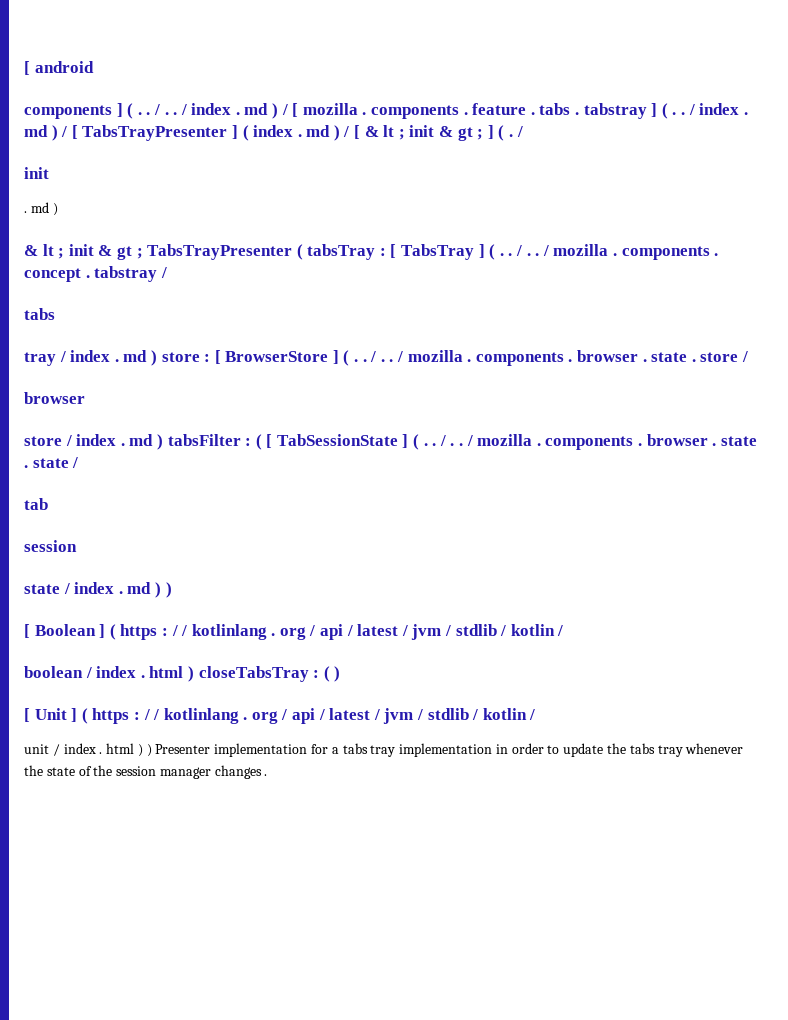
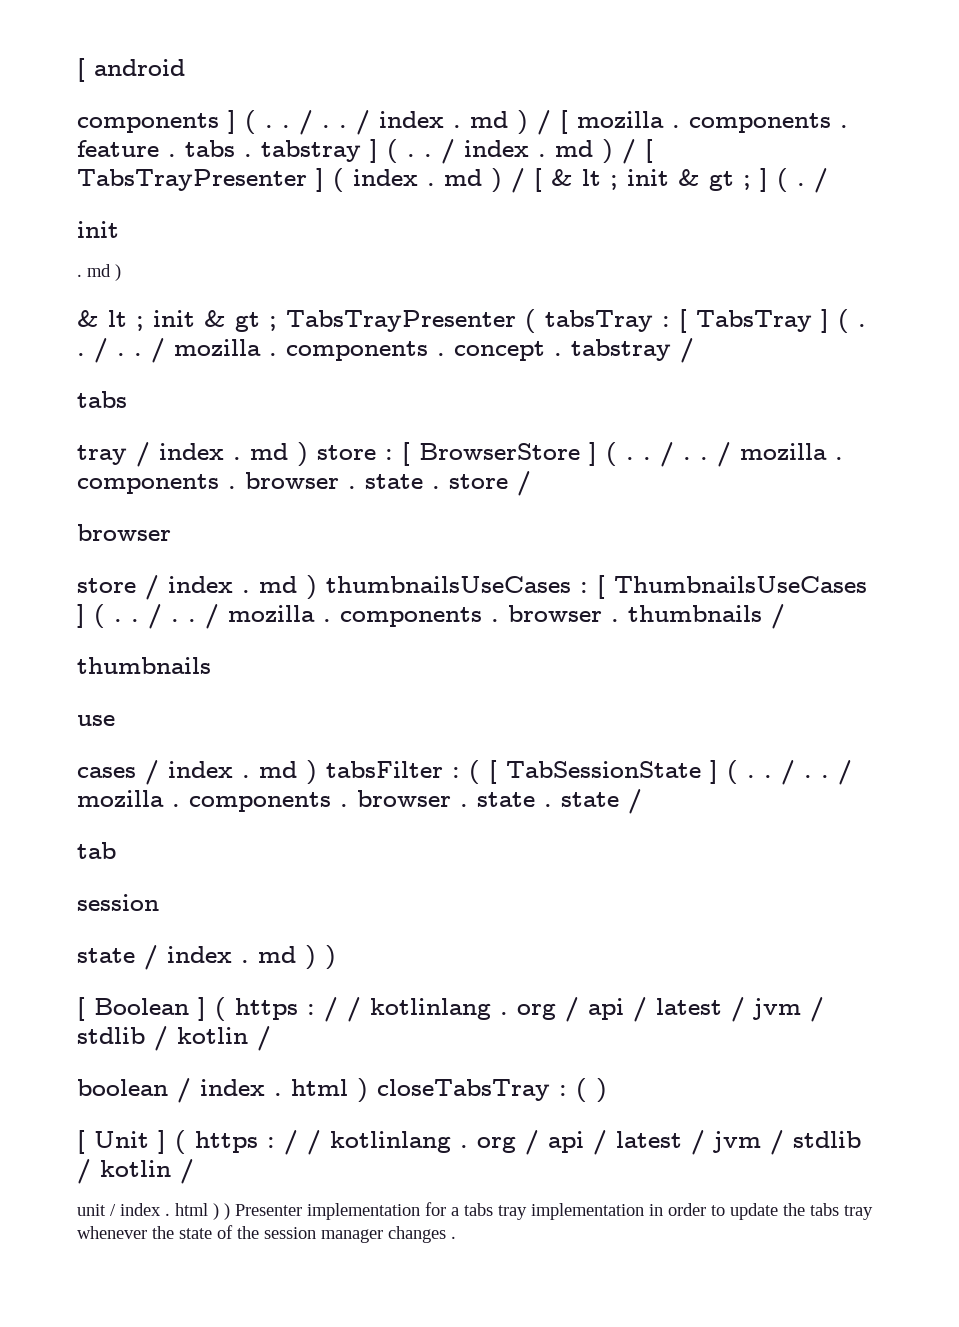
- store / index . md ) tabsFilter : ( [ TabSessionState ] ( . .
+ store / index . md ) thumbnailsUseCases : [ ThumbnailsUseCases ] ( . . / . . / mozilla . components . browser . thumbnails /
+ thumbnails
+ use
+ cases / index . md ) tabsFilter : ( [ TabSessionState ] ( . .

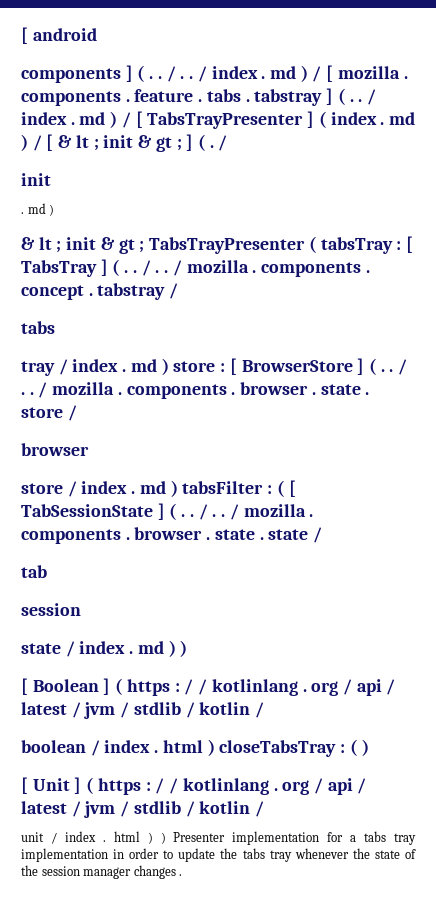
- store / index . md ) thumbnailsUseCases : [ ThumbnailsUseCases ] ( . . / . . / mozilla . components . browser . thumbnails /
- thumbnails
- use
- cases / index . md ) tabsFilter : ( [ TabSessionState ] ( . .
+ store / index . md ) tabsFilter : ( [ TabSessionState ] ( . .

